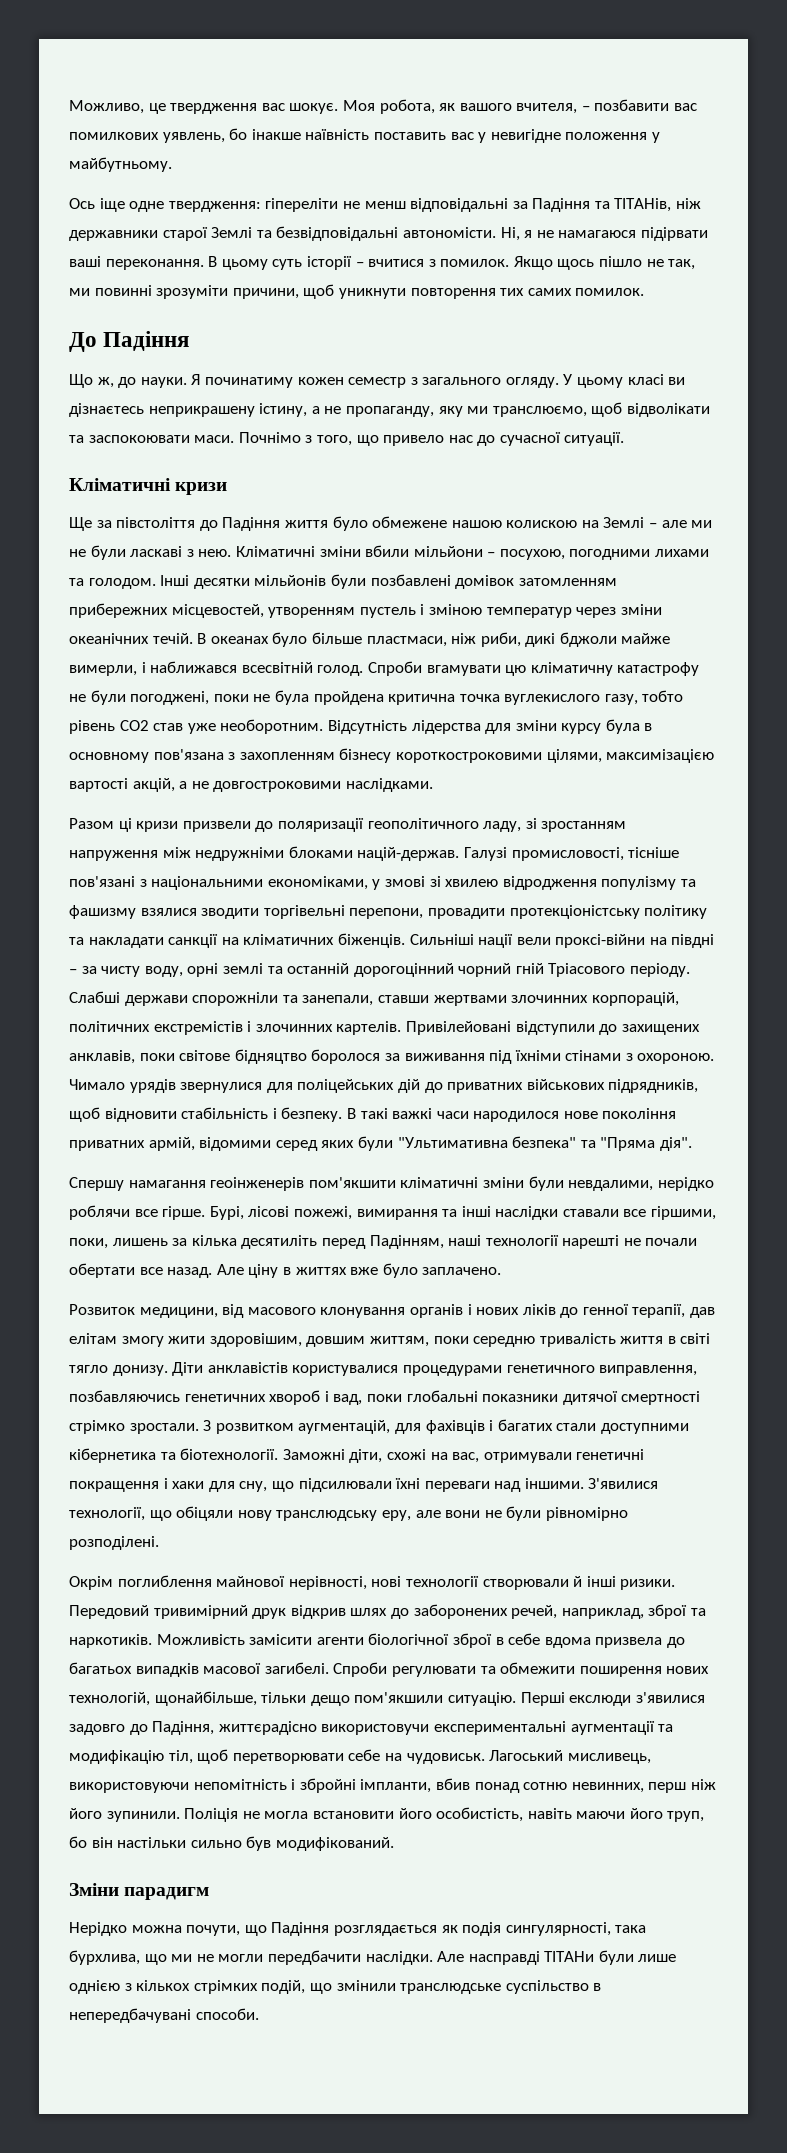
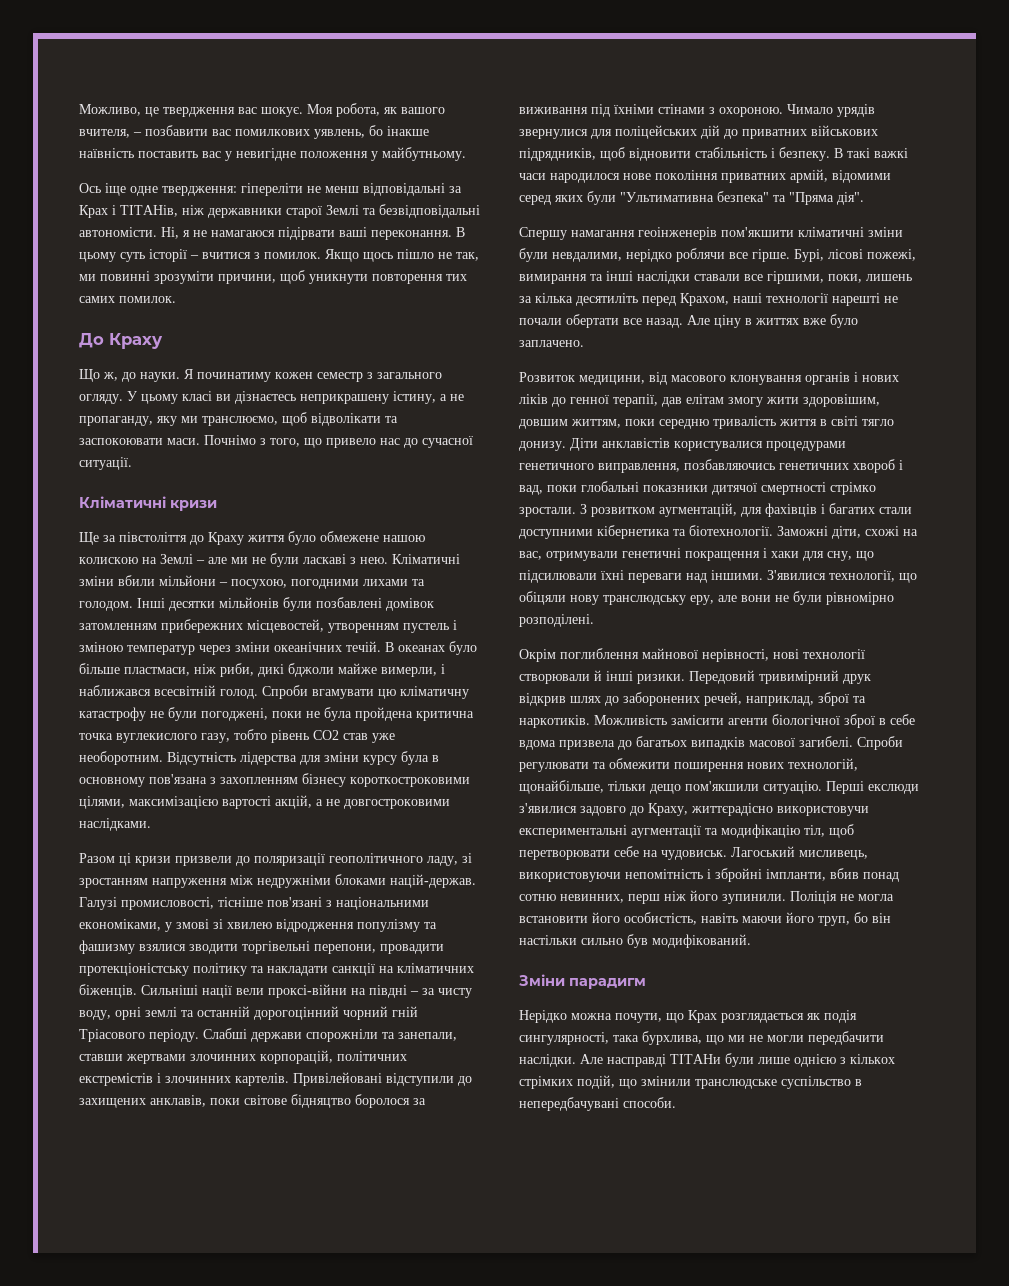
- Ось іще одне твердження: гіпереліти не менш відповідальні за Падіння та ТІТАНів, ніж державники старої Землі та безвідповідальні автономісти.
+ Ось іще одне твердження: гіпереліти не менш відповідальні за Крах і ТІТАНів, ніж державники старої Землі та безвідповідальні автономісти.
- До Падіння
+ До Краху
- Ще за півстоліття до Падіння життя було обмежене нашою колискою на Землі – але ми не були ласкаві з нею.
+ Ще за півстоліття до Краху життя було обмежене нашою колискою на Землі – але ми не були ласкаві з нею.
- Бурі, лісові пожежі, вимирання та інші наслідки ставали все гіршими, поки, лишень за кілька десятиліть перед Падінням, наші технології нарешті не почали обертати все назад.
+ Бурі, лісові пожежі, вимирання та інші наслідки ставали все гіршими, поки, лишень за кілька десятиліть перед Крахом, наші технології нарешті не почали обертати все назад.
- Перші екслюди з'явилися задовго до Падіння, життєрадісно використовучи експериментальні аугментації та модифікацію тіл, щоб перетворювати себе на чудовиськ.
+ Перші екслюди з'явилися задовго до Краху, життєрадісно використовучи експериментальні аугментації та модифікацію тіл, щоб перетворювати себе на чудовиськ.
- Нерідко можна почути, що Падіння розглядається як подія сингулярності, така бурхлива, що ми не могли передбачити наслідки.
+ Нерідко можна почути, що Крах розглядається як подія сингулярності, така бурхлива, що ми не могли передбачити наслідки.

